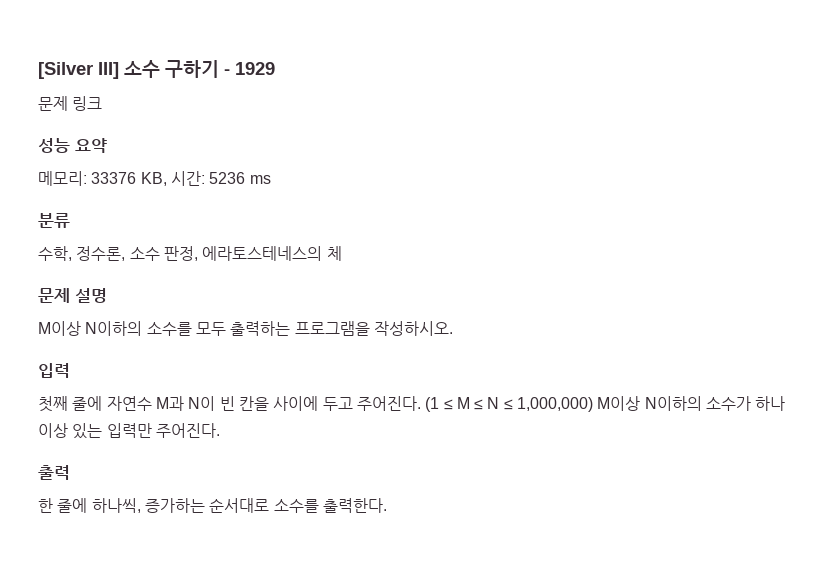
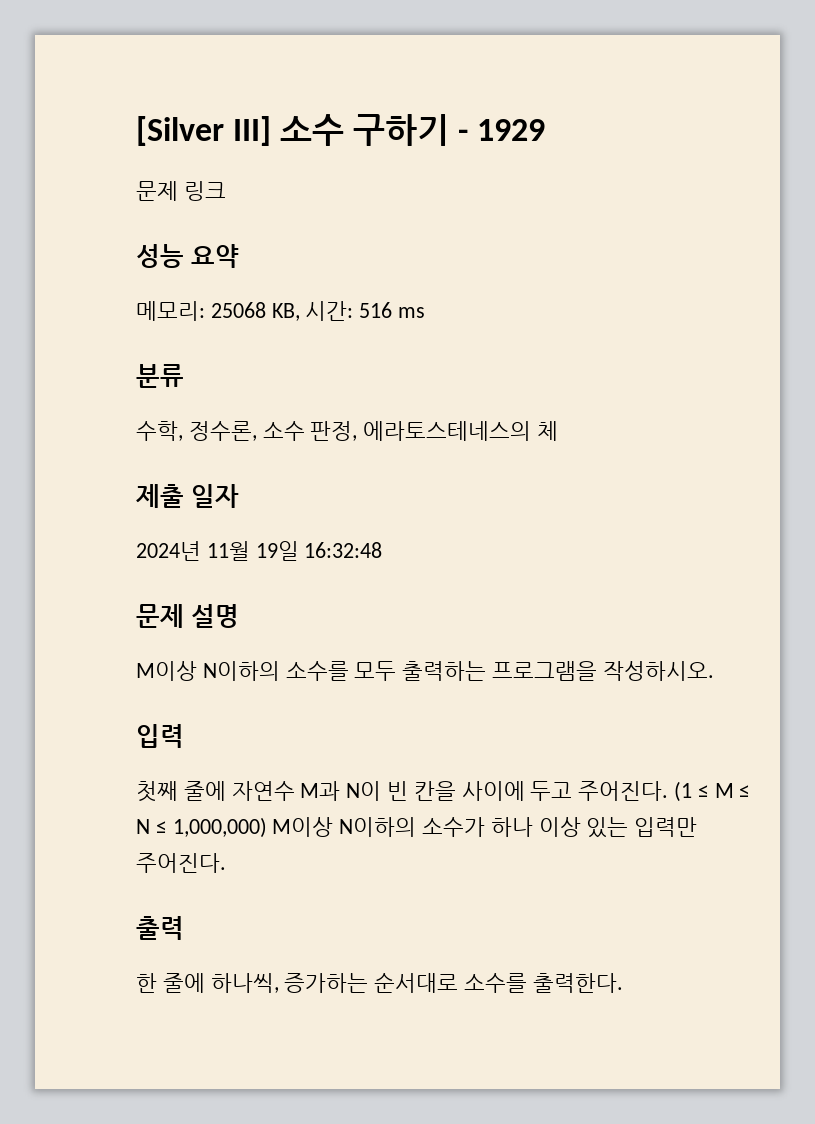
- 메모리: 33376 KB, 시간: 5236 ms
+ 메모리: 25068 KB, 시간: 516 ms
+ 제출 일자
+ 2024년 11월 19일 16:32:48

